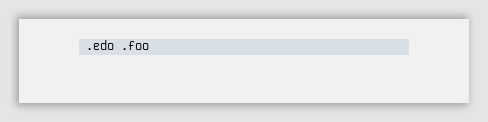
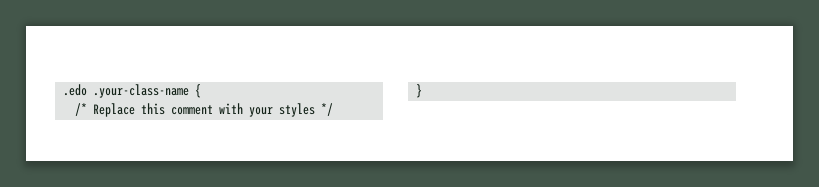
- .edo .foo
+ .edo .your-class-name {
+ /* Replace this comment with your styles */
+ }

